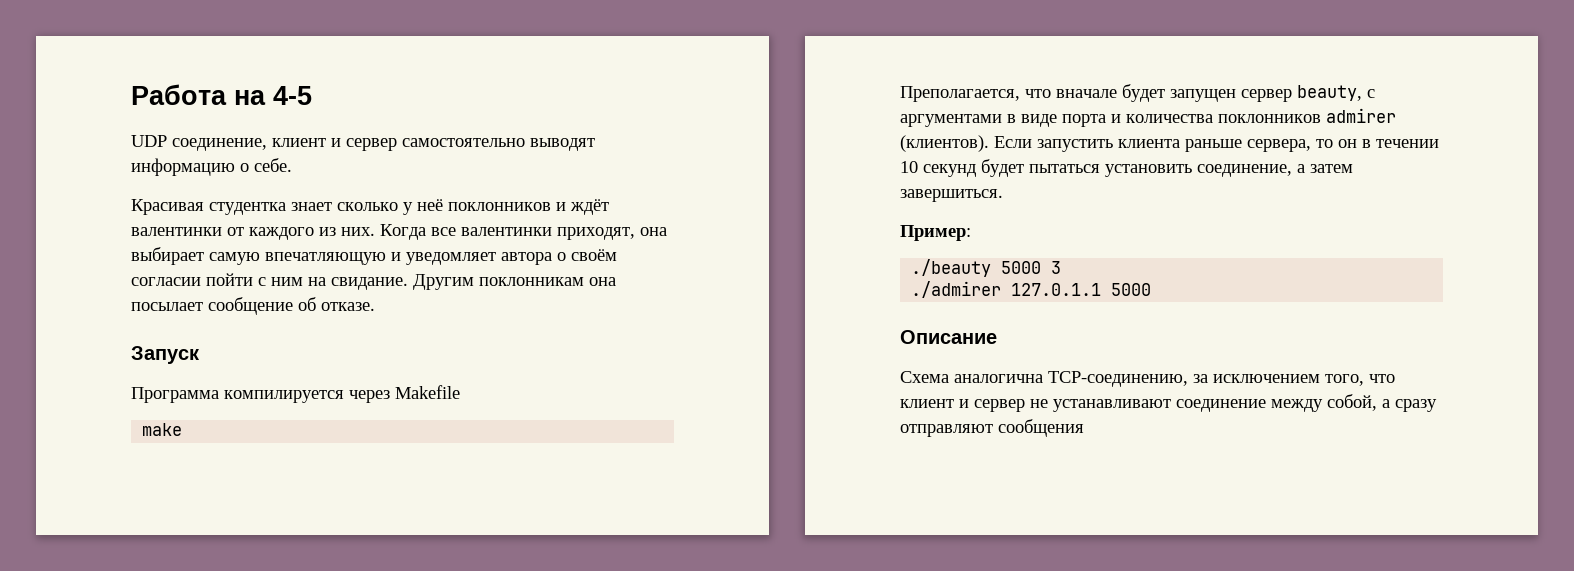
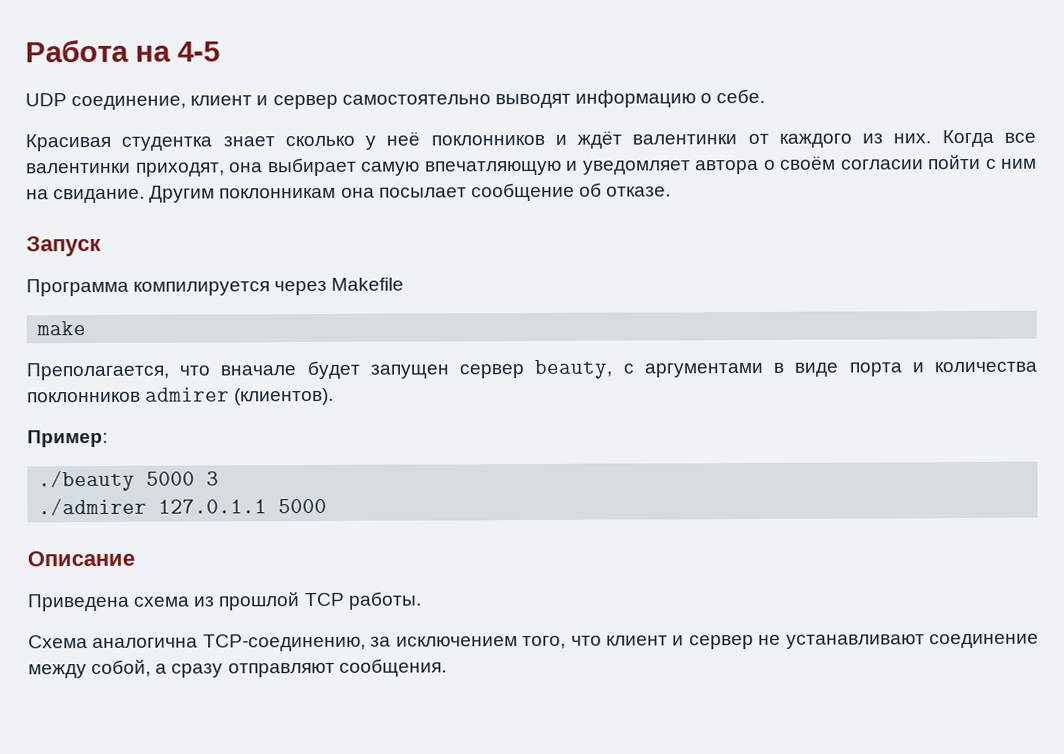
- Если запустить клиента раньше сервера, то он в течении 10 секунд будет пытаться установить соединение, а затем завершиться.
+ Приведена схема из прошлой TCP работы.
- Схема аналогична TCP-соединению, за исключением того, что клиент и сервер не устанавливают соединение между собой, а сразу отправляют сообщения
+ Схема аналогична TCP-соединению, за исключением того, что клиент и сервер не устанавливают соединение между собой, а сразу отправляют сообщения.

